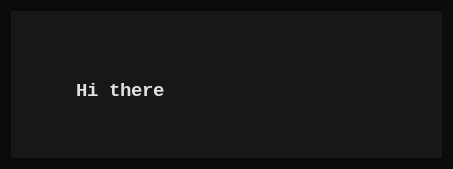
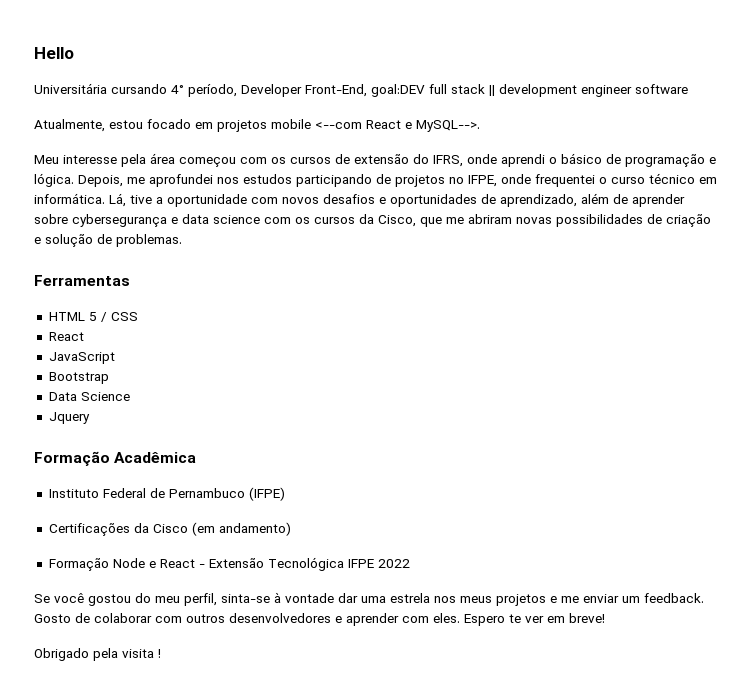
- Hi there
+ Hello
+ Universitária cursando 4° período, Developer Front-End, goal:DEV full stack || development engineer software
+ Atualmente, estou focado em projetos mobile <--com React e MySQL-->.
+ Meu interesse pela área começou com os cursos de extensão do IFRS, onde aprendi o básico de programação e lógica. Depois, me aprofundei nos estudos participando de projetos no IFPE, onde frequentei o curso técnico em informática. Lá, tive a oportunidade com novos desafios e oportunidades de aprendizado, além de aprender sobre cybersegurança e data science com os cursos da Cisco, que me abriram novas possibilidades de criação e solução de problemas.
+ Ferramentas
+ HTML 5 / CSS
+ React
+ JavaScript
+ Bootstrap
+ Data Science
+ Jquery
+ Formação Acadêmica
+ Instituto Federal de Pernambuco (IFPE)
+ Certificações da Cisco (em andamento)
+ Formação Node e React - Extensão Tecnológica IFPE 2022
+ Se você gostou do meu perfil, sinta-se à vontade dar uma estrela nos meus projetos e me enviar um feedback. Gosto de colaborar com outros desenvolvedores e aprender com eles. Espero te ver em breve!
+ Obrigado pela visita !

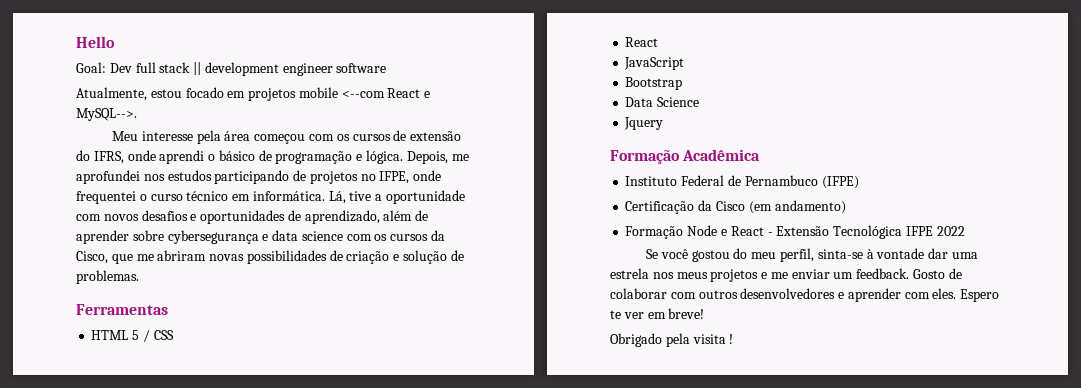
- Universitária cursando 4° período, Developer Front-End, goal:DEV full stack || development engineer software
+ Goal: Dev full stack || development engineer software
- Certificações da Cisco (em andamento)
+ Certificação da Cisco (em andamento)

